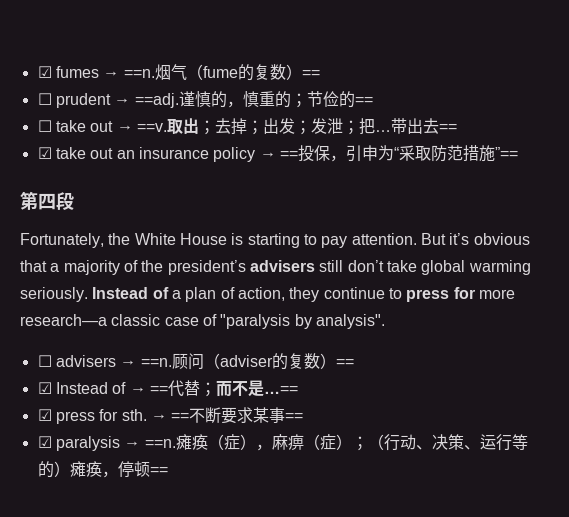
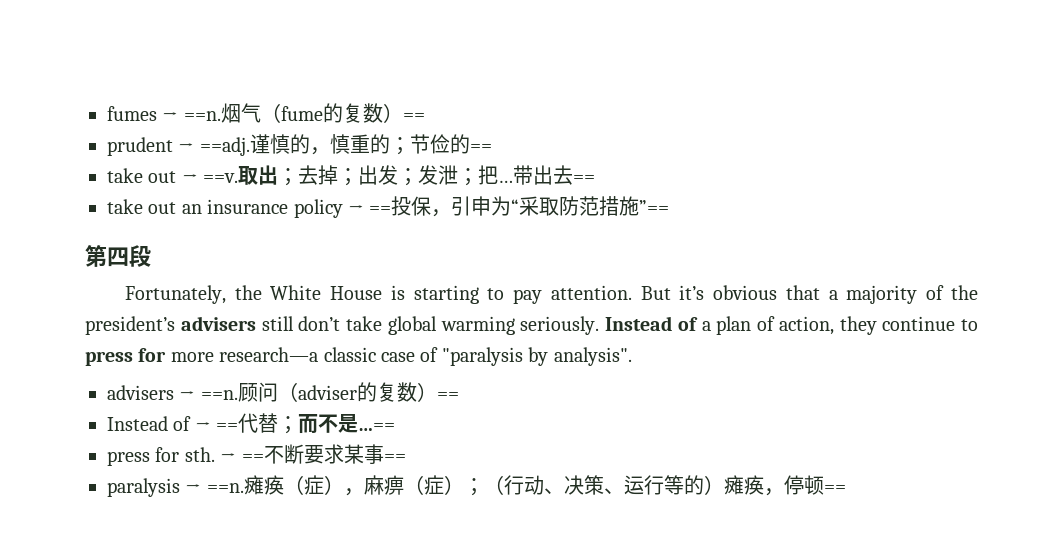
- ☑ fumes → ==n.
+ fumes → ==n.
- ☐ prudent → ==adj.
+ prudent → ==adj.
- ☐ take out → ==v.
+ take out → ==v.
- ☑ take out an insurance policy → ==投保，引申为“采取防范措施”==
+ take out an insurance policy → ==投保，引申为“采取防范措施”==
- ☐ advisers → ==n.
+ advisers → ==n.
- ☑ Instead of → ==代替；而不是…==
+ Instead of → ==代替；而不是…==
- ☑ press for sth.
+ press for sth.
- ☑ paralysis → ==n.
+ paralysis → ==n.

